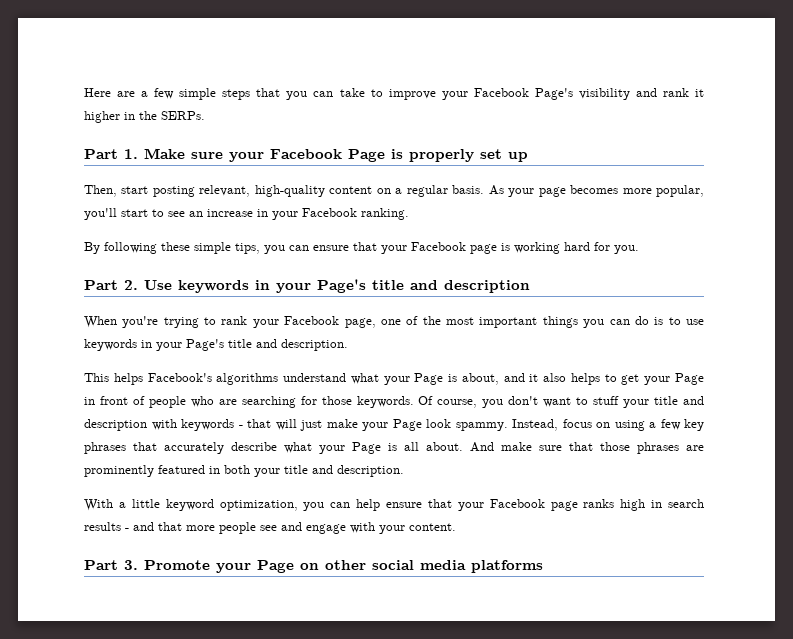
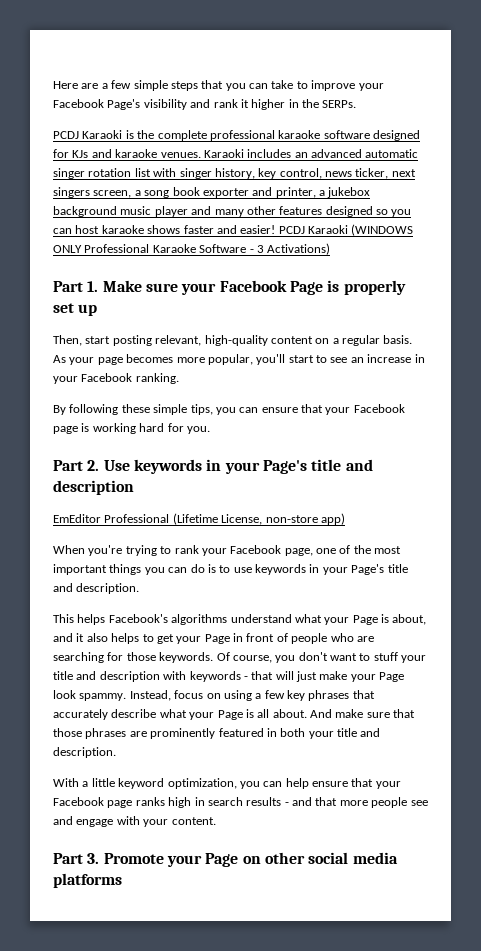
+ PCDJ Karaoki is the complete professional karaoke software designed for KJs and karaoke venues. Karaoki includes an advanced automatic singer rotation list with singer history, key control, news ticker, next singers screen, a song book exporter and printer, a jukebox background music player and many other features designed so you can host karaoke shows faster and easier! PCDJ Karaoki (WINDOWS ONLY Professional Karaoke Software - 3 Activations)
+ EmEditor Professional (Lifetime License, non-store app)

